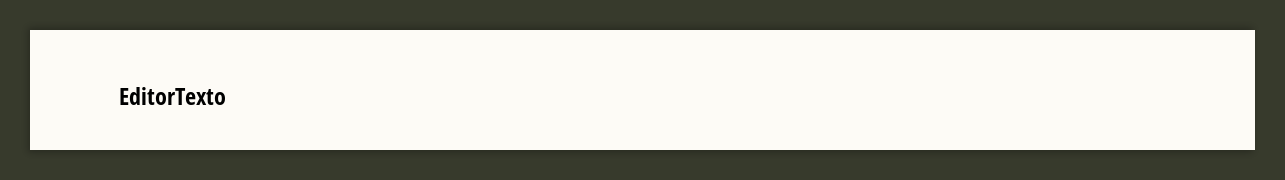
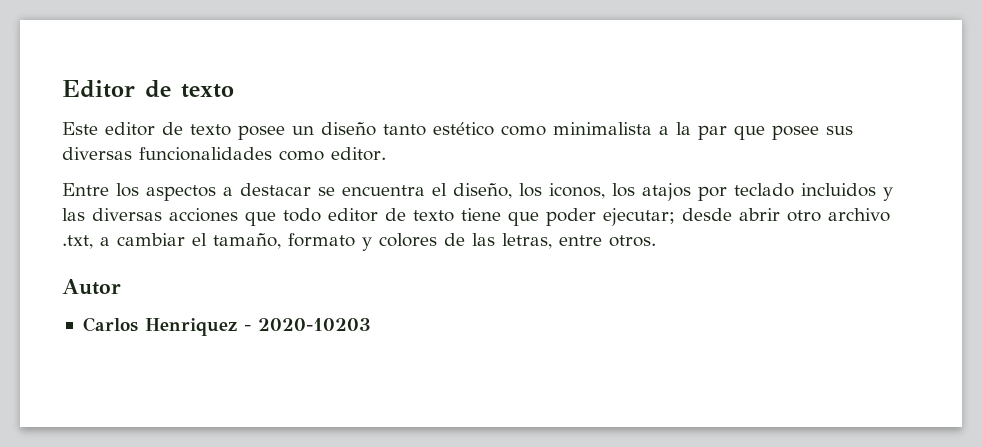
- EditorTexto
+ Editor de texto
+ Este editor de texto posee un diseño tanto estético como minimalista a la par que posee sus diversas funcionalidades como editor.
+ Entre los aspectos a destacar se encuentra el diseño, los iconos, los atajos por teclado incluidos y las diversas acciones que todo editor de texto tiene que poder ejecutar; desde abrir otro archivo .txt, a cambiar el tamaño, formato y colores de las letras, entre otros.
+ Autor
+ Carlos Henriquez - 2020-10203

